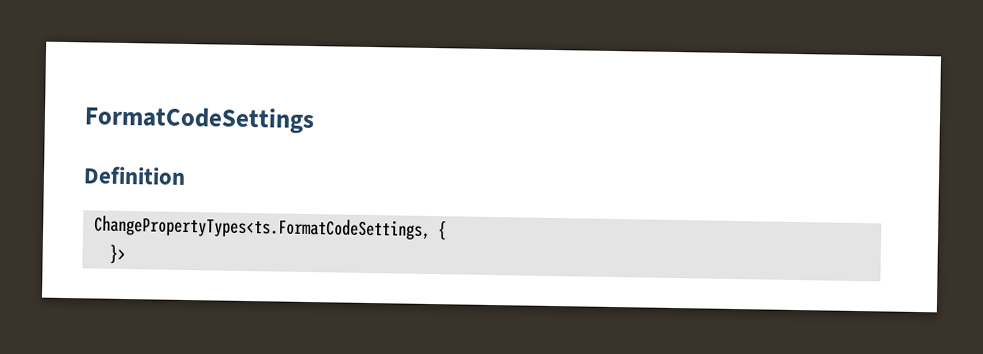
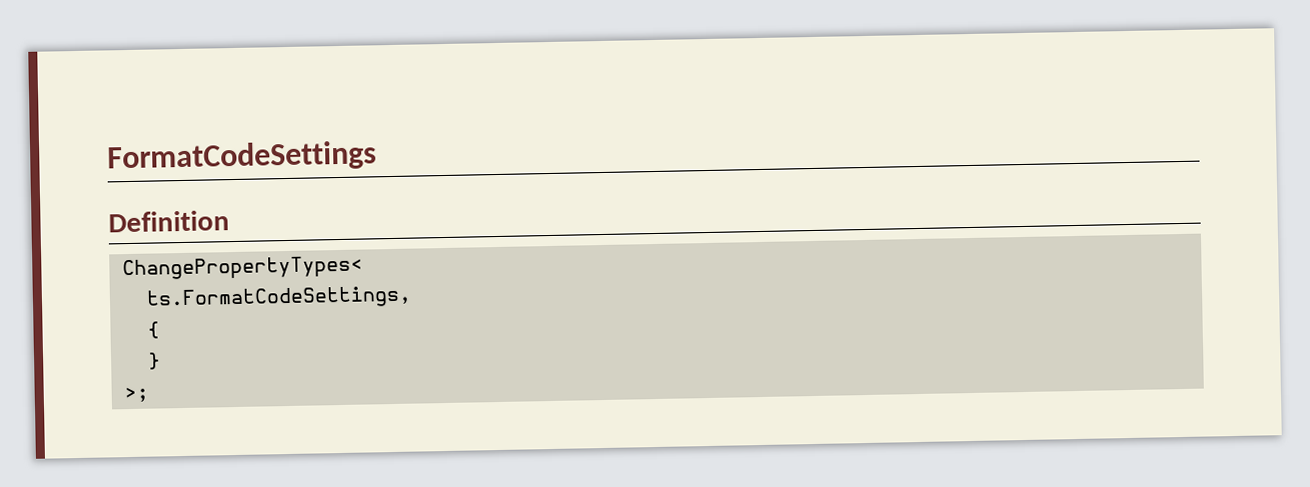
- ChangePropertyTypes<ts.FormatCodeSettings, {
+ ChangePropertyTypes<
+ ts.FormatCodeSettings,
+ {
- }>
+ }
+ >;

